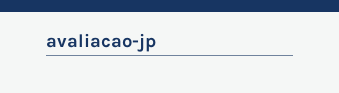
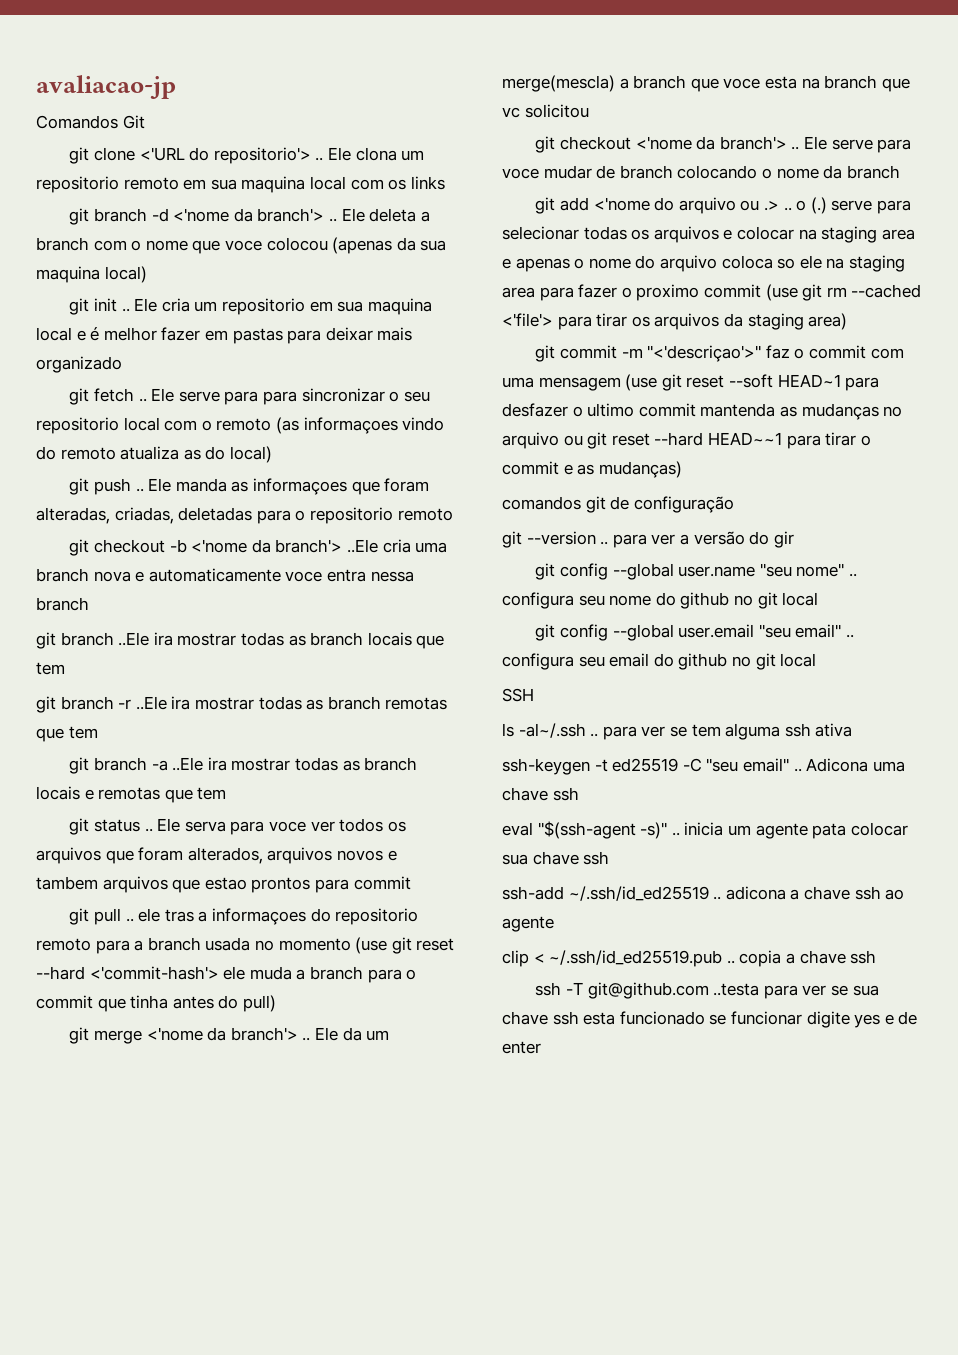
+ Comandos Git
+ git clone <'URL do repositorio'> .. Ele clona um repositorio remoto em sua maquina local com os links
+ git branch -d <'nome da branch'> .. Ele deleta a branch com o nome que voce colocou (apenas da sua maquina local)
+ git init .. Ele cria um repositorio em sua maquina local e é melhor fazer em pastas para deixar mais organizado
+ git fetch .. Ele serve para para sincronizar o seu repositorio local com o remoto (as informaçoes vindo do remoto atualiza as do local)
+ git push .. Ele manda as informaçoes que foram alteradas, criadas, deletadas para o repositorio remoto
+ git checkout -b <'nome da branch'> ..Ele cria uma branch nova e automaticamente voce entra nessa branch
+ git branch ..Ele ira mostrar todas as branch locais que tem
+ git branch -r ..Ele ira mostrar todas as branch remotas que tem
+ git branch -a ..Ele ira mostrar todas as branch locais e remotas que tem
+ git status .. Ele serva para voce ver todos os arquivos que foram alterados, arquivos novos e tambem arquivos que estao prontos para commit
+ git pull .. ele tras a informaçoes do repositorio remoto para a branch usada no momento (use git reset --hard <'commit-hash'> ele muda a branch para o commit que tinha antes do pull)
+ git merge <'nome da branch'> .. Ele da um merge(mescla) a branch que voce esta na branch que vc solicitou
+ git checkout <'nome da branch'> .. Ele serve para voce mudar de branch colocando o nome da branch
+ git add <'nome do arquivo ou .> .. o (.) serve para selecionar todas os arquivos e colocar na staging area e apenas o nome do arquivo coloca so ele na staging area para fazer o proximo commit (use git rm --cached <'file'> para tirar os arquivos da staging area)
+ git commit -m "<'descriçao'>" faz o commit com uma mensagem (use git reset --soft HEAD~1 para desfazer o ultimo commit mantenda as mudanças no arquivo ou git reset --hard HEAD~~1 para tirar o commit e as mudanças)
+ comandos git de configuração
+ git --version .. para ver a versão do gir
+ git config --global user.name "seu nome" .. configura seu nome do github no git local
+ git config --global user.email "seu email" .. configura seu email do github no git local
+ SSH
+ ls -al~/.ssh .. para ver se tem alguma ssh ativa
+ ssh-keygen -t ed25519 -C "seu email" .. Adicona uma chave ssh
+ eval "$(ssh-agent -s)" .. inicia um agente pata colocar sua chave ssh
+ ssh-add ~/.ssh/id_ed25519 .. adicona a chave ssh ao agente
+ clip < ~/.ssh/id_ed25519.pub .. copia a chave ssh
+ ssh -T git@github.com ..testa para ver se sua chave ssh esta funcionado se funcionar digite yes e de enter

